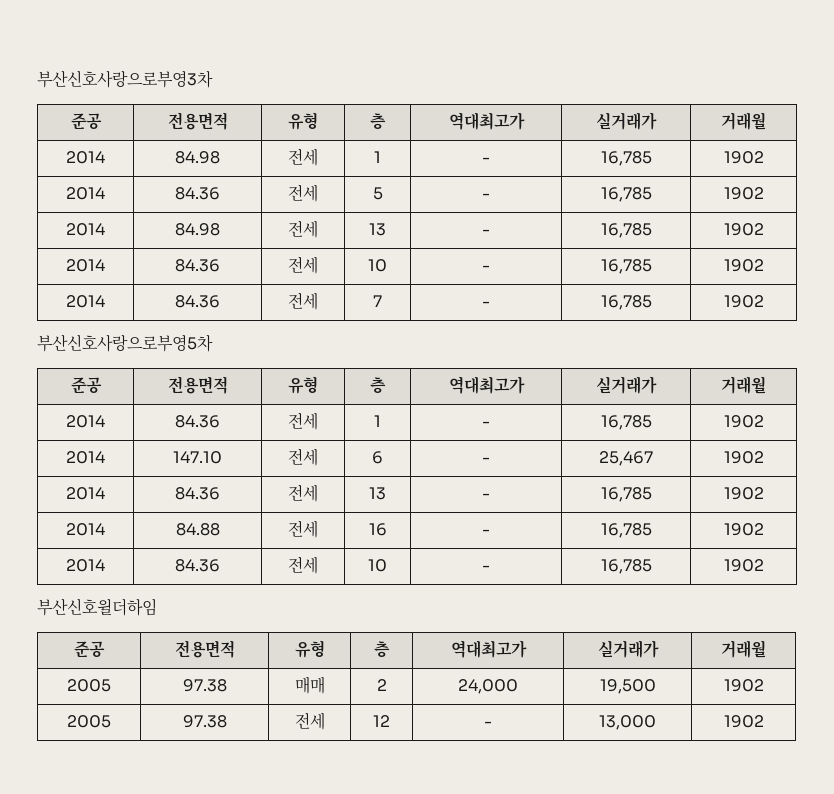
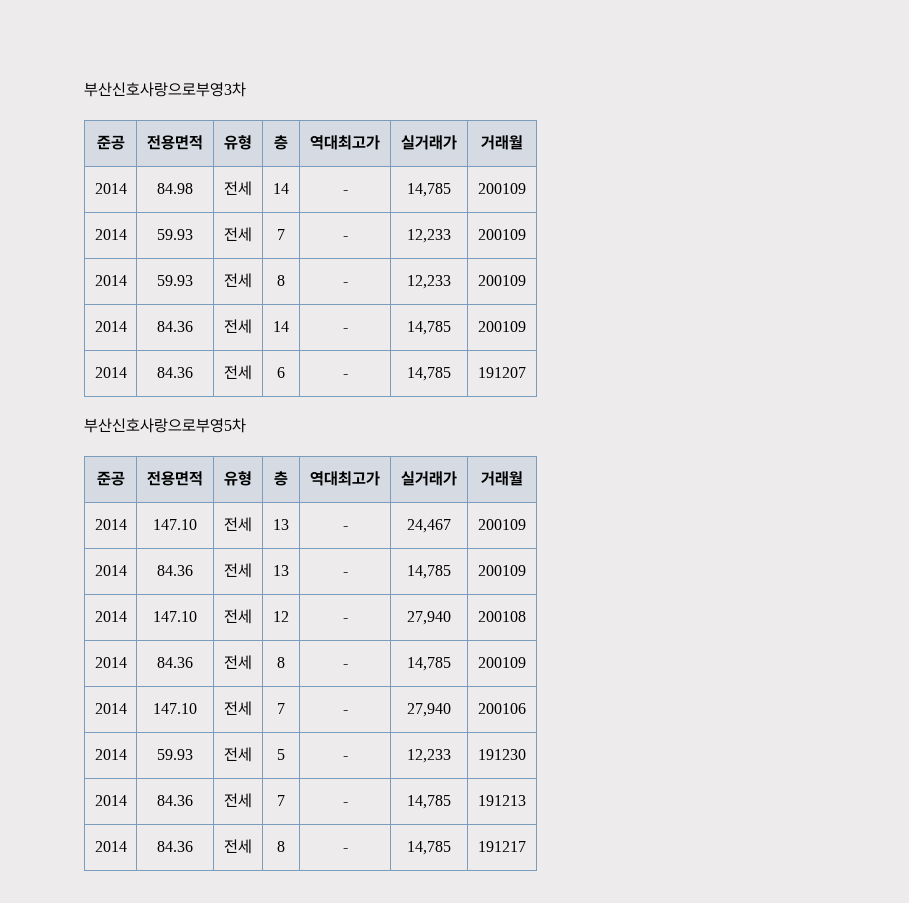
- 2014 | 84.98 | 전세 | 1 | - | 16,785 | 1902
- 2014 | 84.36 | 전세 | 5 | - | 16,785 | 1902
- 2014 | 84.98 | 전세 | 13 | - | 16,785 | 1902
- 2014 | 84.36 | 전세 | 10 | - | 16,785 | 1902
- 2014 | 84.36 | 전세 | 7 | - | 16,785 | 1902
+ 2014 | 84.98 | 전세 | 14 | - | 14,785 | 200109
+ 2014 | 59.93 | 전세 | 7 | - | 12,233 | 200109
+ 2014 | 59.93 | 전세 | 8 | - | 12,233 | 200109
+ 2014 | 84.36 | 전세 | 14 | - | 14,785 | 200109
+ 2014 | 84.36 | 전세 | 6 | - | 14,785 | 191207
- 2014 | 84.36 | 전세 | 1 | - | 16,785 | 1902
- 2014 | 147.10 | 전세 | 6 | - | 25,467 | 1902
+ 2014 | 147.10 | 전세 | 13 | - | 24,467 | 200109
- 2014 | 84.36 | 전세 | 13 | - | 16,785 | 1902
- 2014 | 84.88 | 전세 | 16 | - | 16,785 | 1902
- 2014 | 84.36 | 전세 | 10 | - | 16,785 | 1902
- 부산신호윌더하임
- 준공 | 전용면적 | 유형 | 층 | 역대최고가 | 실거래가 | 거래월
- 2005 | 97.38 | 매매 | 2 | 24,000 | 19,500 | 1902
- 2005 | 97.38 | 전세 | 12 | - | 13,000 | 1902
+ 2014 | 84.36 | 전세 | 13 | - | 14,785 | 200109
+ 2014 | 147.10 | 전세 | 12 | - | 27,940 | 200108
+ 2014 | 84.36 | 전세 | 8 | - | 14,785 | 200109
+ 2014 | 147.10 | 전세 | 7 | - | 27,940 | 200106
+ 2014 | 59.93 | 전세 | 5 | - | 12,233 | 191230
+ 2014 | 84.36 | 전세 | 7 | - | 14,785 | 191213
+ 2014 | 84.36 | 전세 | 8 | - | 14,785 | 191217

